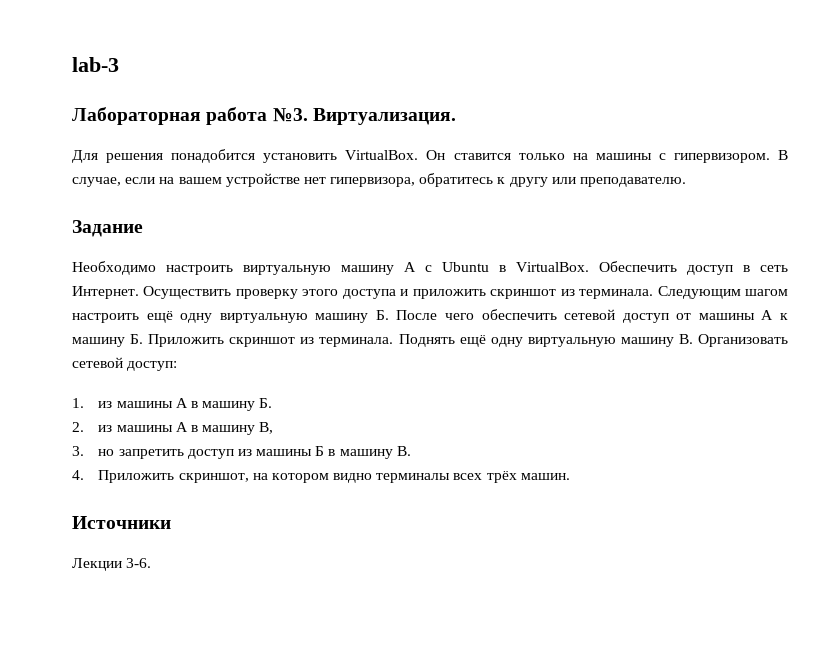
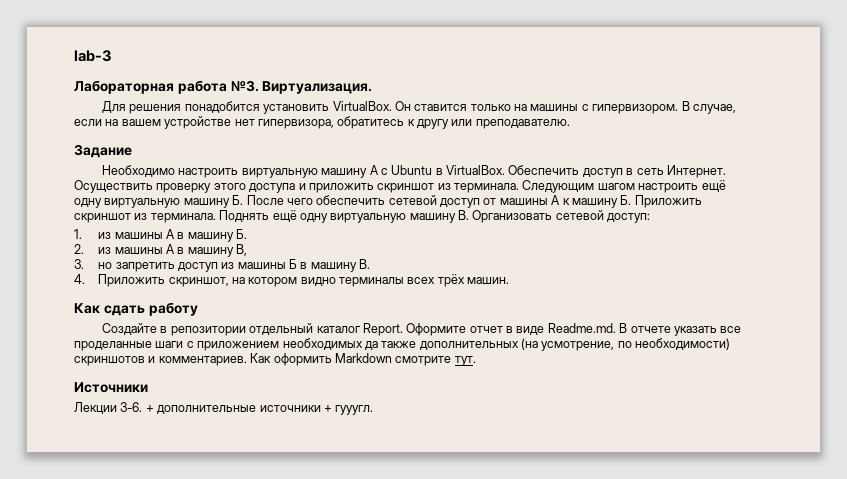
+ Как сдать работу
+ Создайте в репозитории отдельный каталог Report. Оформите отчет в виде Readme.md. В отчете указать все проделанные шаги с приложением необходимых да также дополнительных (на усмотрение, по необходимости) скриншотов и комментариев. Как оформить Markdown смотрите тут.
  Источники
- Лекции 3-6.
+ Лекции 3-6. + дополнительные источники + гууугл.

